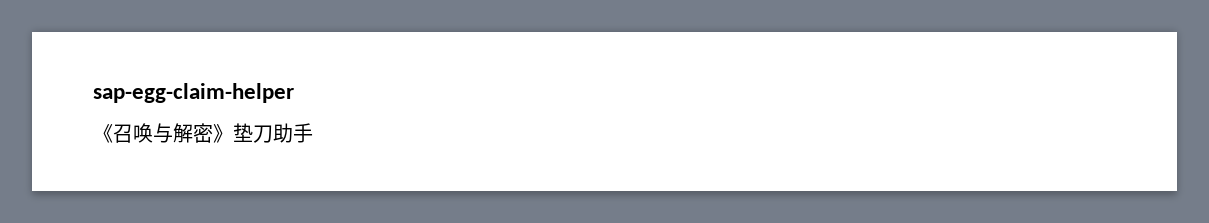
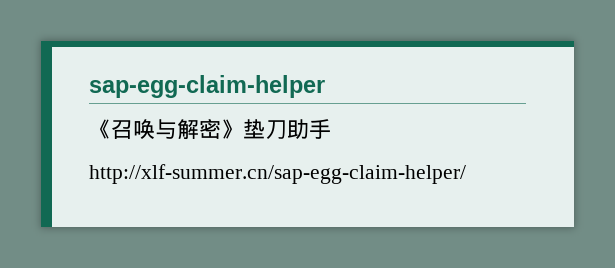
+ http://xlf-summer.cn/sap-egg-claim-helper/

